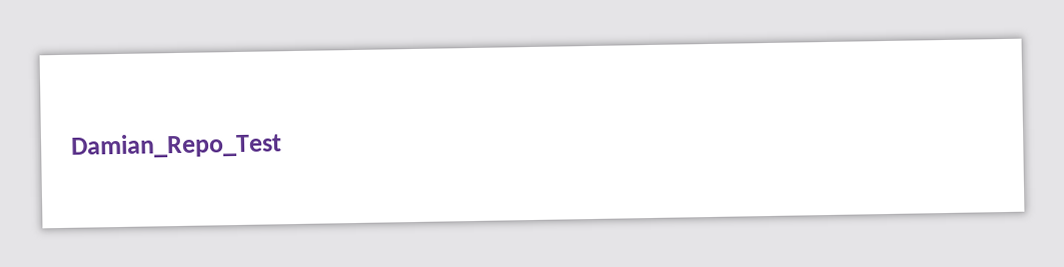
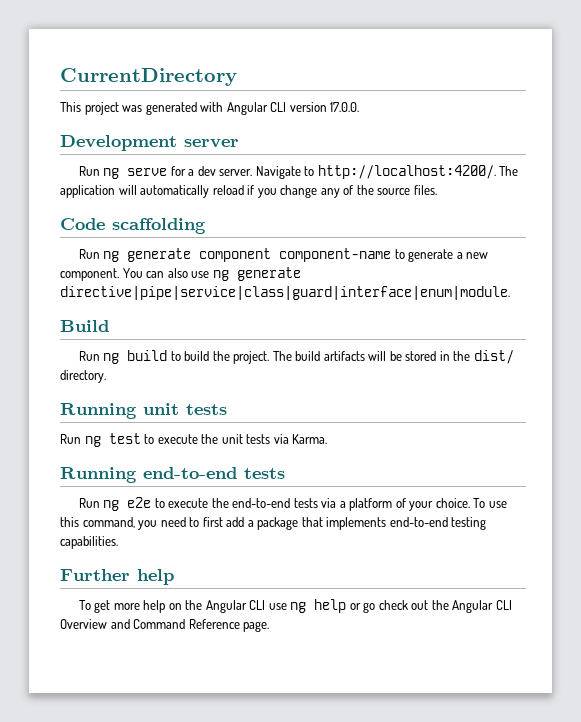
- Damian_Repo_Test
+ CurrentDirectory
+ This project was generated with Angular CLI version 17.0.0.
+ Development server
+ Run ng serve for a dev server. Navigate to http://localhost:4200/. The application will automatically reload if you change any of the source files.
+ Code scaffolding
+ Run ng generate component component-name to generate a new component. You can also use ng generate directive|pipe|service|class|guard|interface|enum|module.
+ Build
+ Run ng build to build the project. The build artifacts will be stored in the dist/ directory.
+ Running unit tests
+ Run ng test to execute the unit tests via Karma.
+ Running end-to-end tests
+ Run ng e2e to execute the end-to-end tests via a platform of your choice. To use this command, you need to first add a package that implements end-to-end testing capabilities.
+ Further help
+ To get more help on the Angular CLI use ng help or go check out the Angular CLI Overview and Command Reference page.

